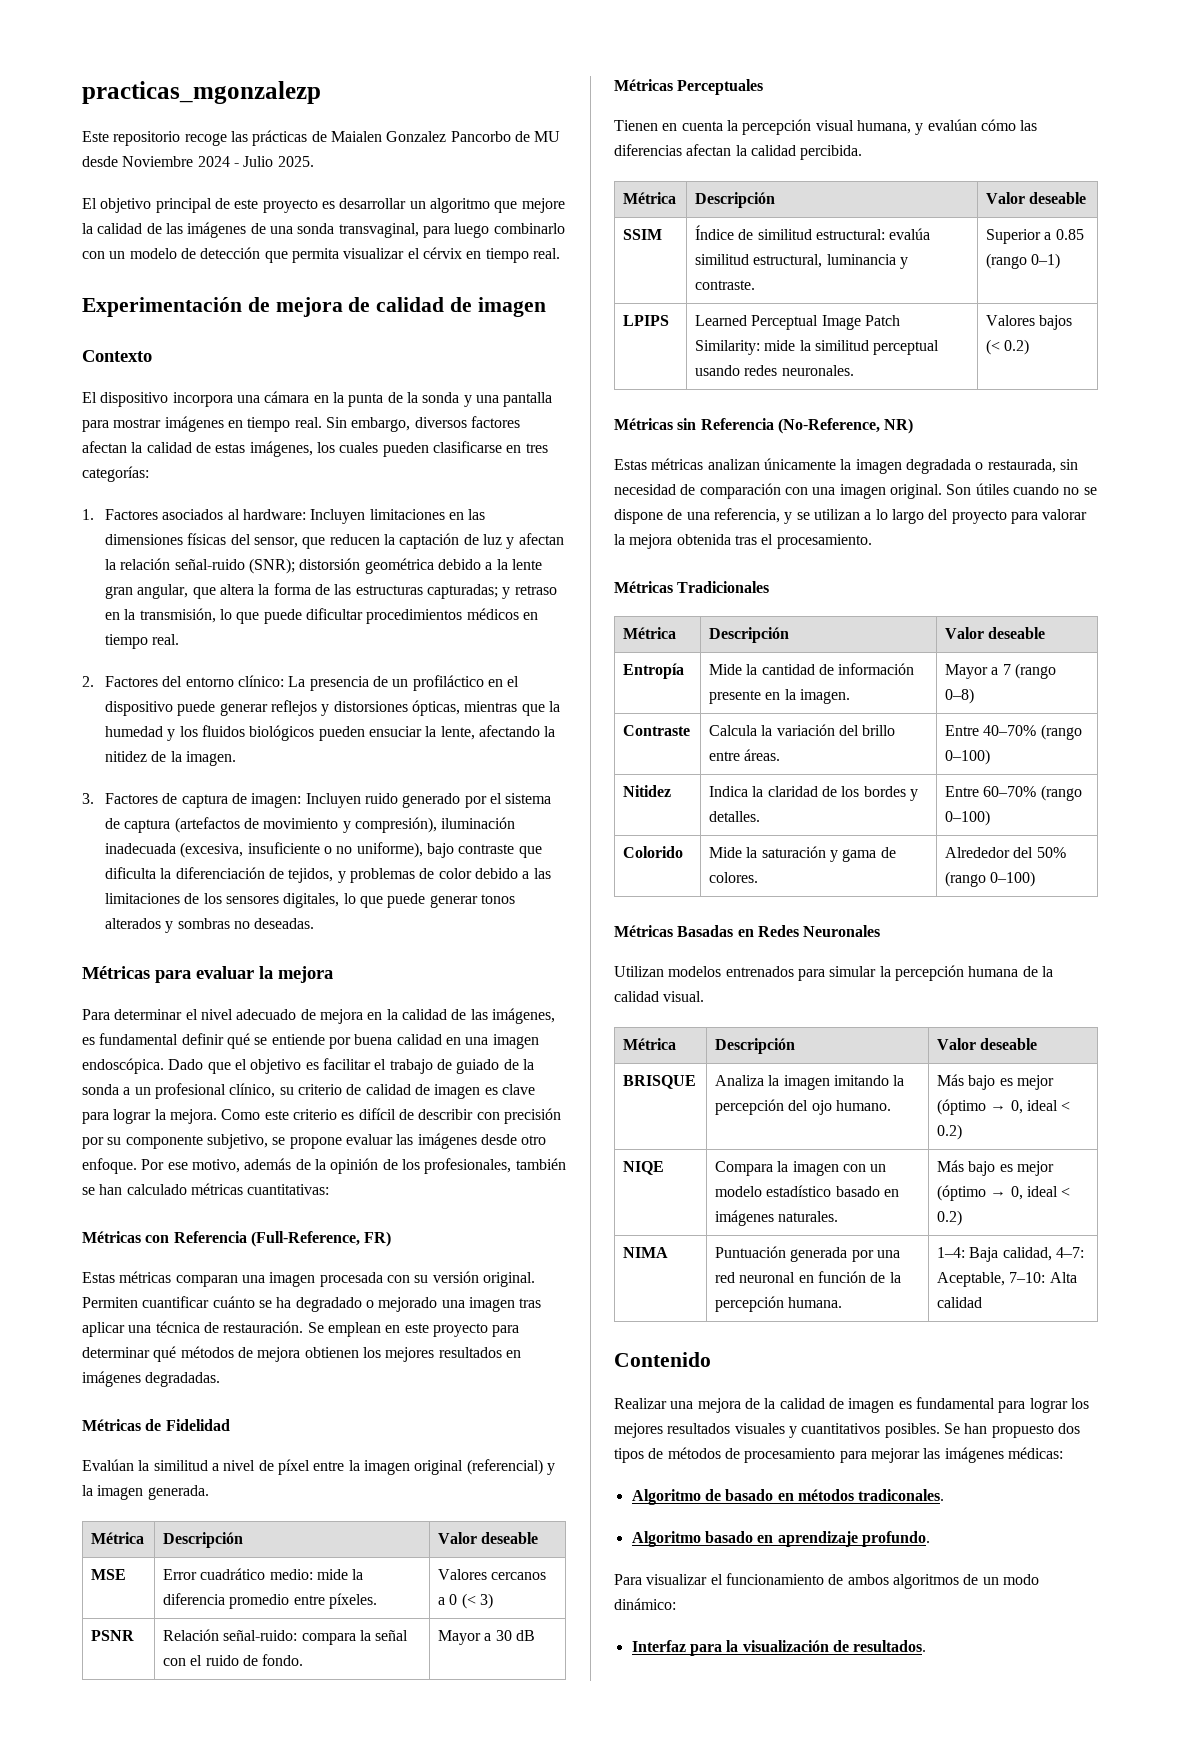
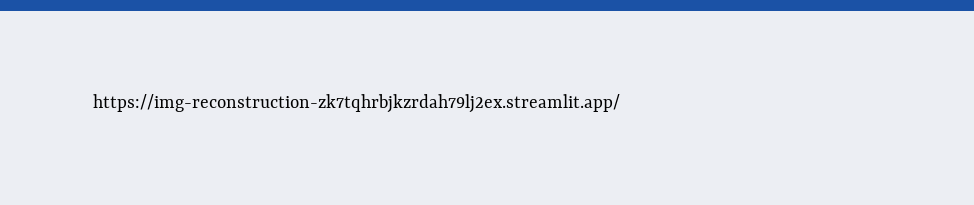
- practicas_mgonzalezp
- Este repositorio recoge las prácticas de Maialen Gonzalez Pancorbo de MU desde Noviembre 2024 - Julio 2025.
- El objetivo principal de este proyecto es desarrollar un algoritmo que mejore la calidad de las imágenes de una sonda transvaginal, para luego combinarlo con un modelo de detección que permita visualizar el cérvix en tiempo real.
- Experimentación de mejora de calidad de imagen
- Contexto
- El dispositivo incorpora una cámara en la punta de la sonda y una pantalla para mostrar imágenes en tiempo real. Sin embargo, diversos factores afectan la calidad de estas imágenes, los cuales pueden clasificarse en tres categorías:
- 1. Factores asociados al hardware: Incluyen limitaciones en las dimensiones físicas del sensor, que reducen la captación de luz y afectan la relación señal-ruido (SNR); distorsión geométrica debido a la lente gran angular, que altera la forma de las estructuras capturadas; y retraso en la transmisión, lo que puede dificultar procedimientos médicos en tiempo real.
- 2. Factores del entorno clínico: La presencia de un profiláctico en el dispositivo puede generar reflejos y distorsiones ópticas, mientras que la humedad y los fluidos biológicos pueden ensuciar la lente, afectando la nitidez de la imagen.
- 3. Factores de captura de imagen: Incluyen ruido generado por el sistema de captura (artefactos de movimiento y compresión), iluminación inadecuada (excesiva, insuficiente o no uniforme), bajo contraste que dificulta la diferenciación de tejidos, y problemas de color debido a las limitaciones de los sensores digitales, lo que puede generar tonos alterados y sombras no deseadas.
- Métricas para evaluar la mejora
- Para determinar el nivel adecuado de mejora en la calidad de las imágenes, es fundamental definir qué se entiende por buena calidad en una imagen endoscópica. Dado que el objetivo es facilitar el trabajo de guiado de la sonda a un profesional clínico, su criterio de calidad de imagen es clave para lograr la mejora. Como este criterio es difícil de describir con precisión por su componente subjetivo, se propone evaluar las imágenes desde otro enfoque. Por ese motivo, además de la opinión de los profesionales, también se han calculado métricas cuantitativas:
- Métricas con Referencia (Full-Reference, FR)
- Estas métricas comparan una imagen procesada con su versión original. Permiten cuantificar cuánto se ha degradado o mejorado una imagen tras aplicar una técnica de restauración. Se emplean en este proyecto para determinar qué métodos de mejora obtienen los mejores resultados en imágenes degradadas.
- Métricas de Fidelidad
- Evalúan la similitud a nivel de píxel entre la imagen original (referencial) y la imagen generada.
- Métrica | Descripción | Valor deseable
- MSE | Error cuadrático medio: mide la diferencia promedio entre píxeles. | Valores cercanos a 0 (< 3)
- PSNR | Relación señal-ruido: compara la señal con el ruido de fondo. | Mayor a 30 dB
- Métricas Perceptuales
- Tienen en cuenta la percepción visual humana, y evalúan cómo las diferencias afectan la calidad percibida.
- Métrica | Descripción | Valor deseable
- SSIM | Índice de similitud estructural: evalúa similitud estructural, luminancia y contraste. | Superior a 0.85 (rango 0–1)
- LPIPS | Learned Perceptual Image Patch Similarity: mide la similitud perceptual usando redes neuronales. | Valores bajos (< 0.2)
- Métricas sin Referencia (No-Reference, NR)
- Estas métricas analizan únicamente la imagen degradada o restaurada, sin necesidad de comparación con una imagen original. Son útiles cuando no se dispone de una referencia, y se utilizan a lo largo del proyecto para valorar la mejora obtenida tras el procesamiento.
- Métricas Tradicionales
- Métrica | Descripción | Valor deseable
- Entropía | Mide la cantidad de información presente en la imagen. | Mayor a 7 (rango 0–8)
- Contraste | Calcula la variación del brillo entre áreas. | Entre 40–70% (rango 0–100)
- Nitidez | Indica la claridad de los bordes y detalles. | Entre 60–70% (rango 0–100)
- Colorido | Mide la saturación y gama de colores. | Alrededor del 50% (rango 0–100)
- Métricas Basadas en Redes Neuronales
- Utilizan modelos entrenados para simular la percepción humana de la calidad visual.
- Métrica | Descripción | Valor deseable
- BRISQUE | Analiza la imagen imitando la percepción del ojo humano. | Más bajo es mejor (óptimo → 0, ideal < 0.2)
- NIQE | Compara la imagen con un modelo estadístico basado en imágenes naturales. | Más bajo es mejor (óptimo → 0, ideal < 0.2)
- NIMA | Puntuación generada por una red neuronal en función de la percepción humana. | 1–4: Baja calidad, 4–7: Aceptable, 7–10: Alta calidad
- Contenido
- Realizar una mejora de la calidad de imagen es fundamental para lograr los mejores resultados visuales y cuantitativos posibles. Se han propuesto dos tipos de métodos de procesamiento para mejorar las imágenes médicas:
- Algoritmo de basado en métodos tradiconales.
- Algoritmo basado en aprendizaje profundo.
- Para visualizar el funcionamiento de ambos algoritmos de un modo dinámico:
- Interfaz para la visualización de resultados.
+ https://img-reconstruction-zk7tqhrbjkzrdah79lj2ex.streamlit.app/

